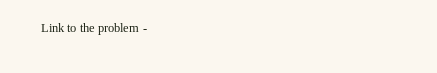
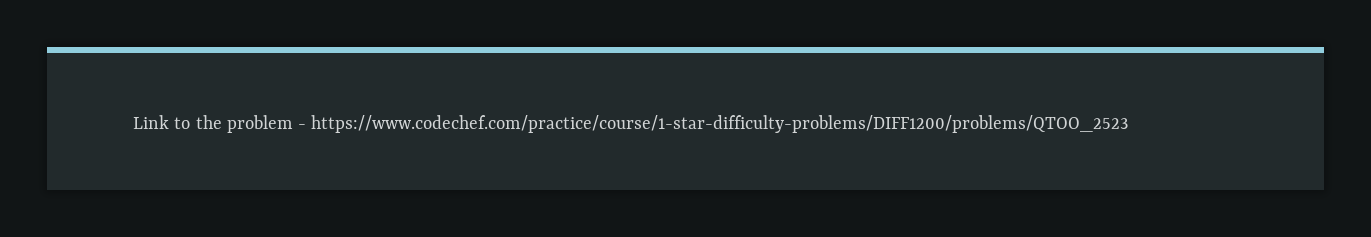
- Link to the problem -
+ Link to the problem - https://www.codechef.com/practice/course/1-star-difficulty-problems/DIFF1200/problems/QTOO_2523

